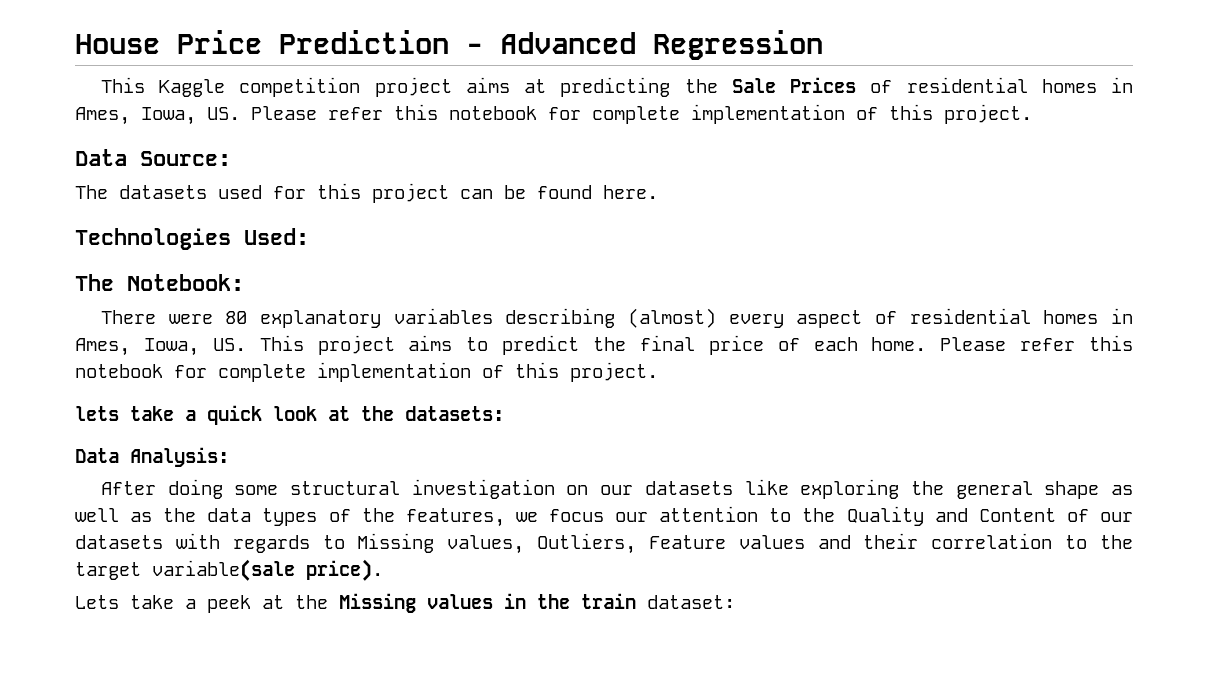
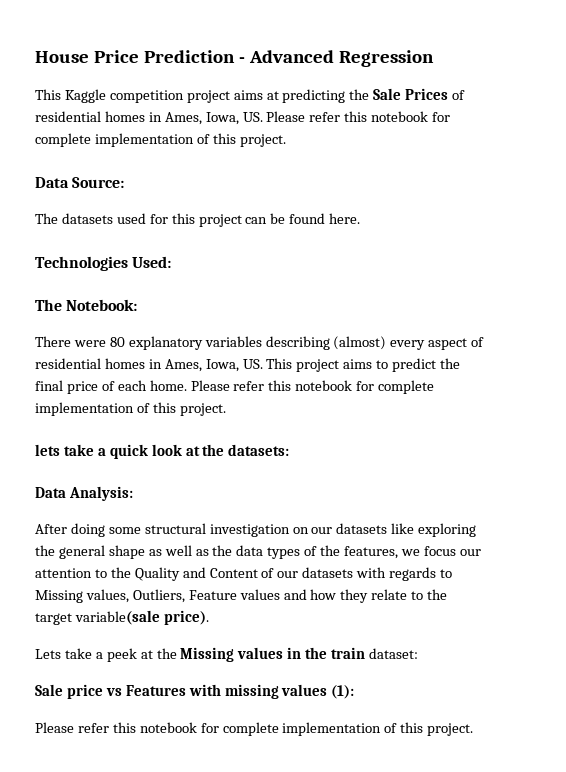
- After doing some structural investigation on our datasets like exploring the general shape as well as the data types of the features, we focus our attention to the Quality and Content of our datasets with regards to Missing values, Outliers, Feature values and their correlation to the target variable(sale price).
+ After doing some structural investigation on our datasets like exploring the general shape as well as the data types of the features, we focus our attention to the Quality and Content of our datasets with regards to Missing values, Outliers, Feature values and how they relate to the target variable(sale price).
+ Sale price vs Features with missing values (1):
+ Please refer this notebook for complete implementation of this project.

